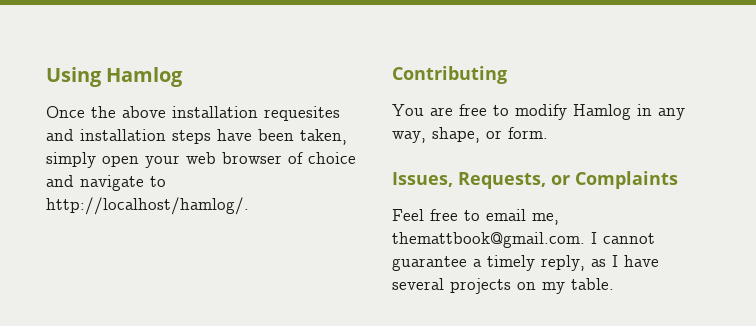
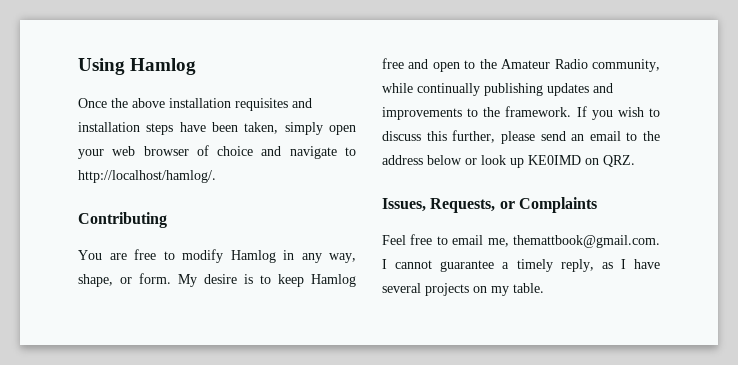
- Once the above installation requesites and installation steps have been taken, simply open your web browser of choice and navigate to http://localhost/hamlog/.
+ Once the above installation requisites and installation steps have been taken, simply open your web browser of choice and navigate to http://localhost/hamlog/.
+ My desire is to keep Hamlog free and open to the Amateur Radio community, while continually publishing updates and improvements to the framework. If you wish to discuss this further, please send an email to the address below or look up KE0IMD on QRZ.

